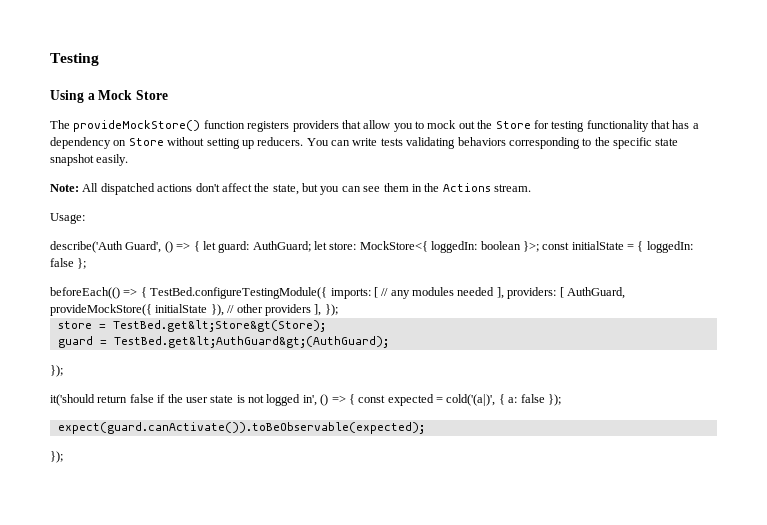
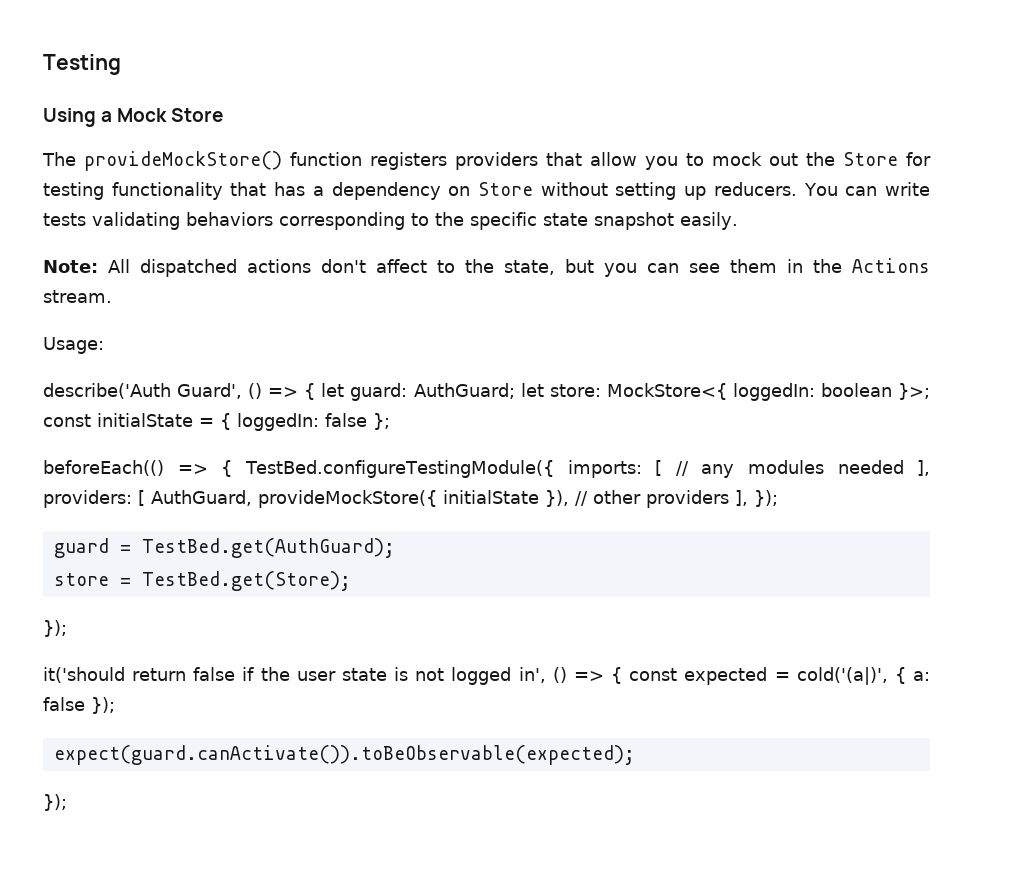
- Note: All dispatched actions don't affect the state, but you can see them in the Actions stream.
+ Note: All dispatched actions don't affect to the state, but you can see them in the Actions stream.
+ guard = TestBed.get(AuthGuard);
- store = TestBed.get&lt;Store&gt(Store);
- guard = TestBed.get&lt;AuthGuard&gt;(AuthGuard);
+ store = TestBed.get(Store);

